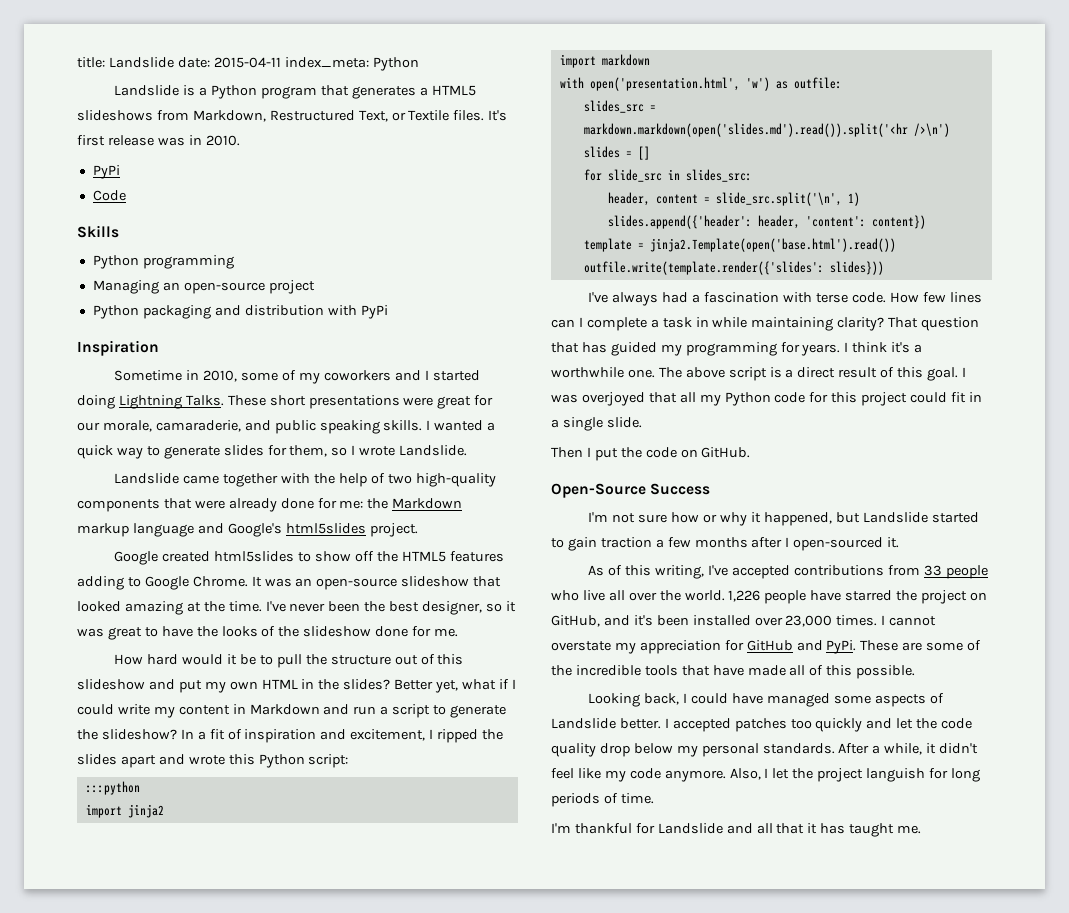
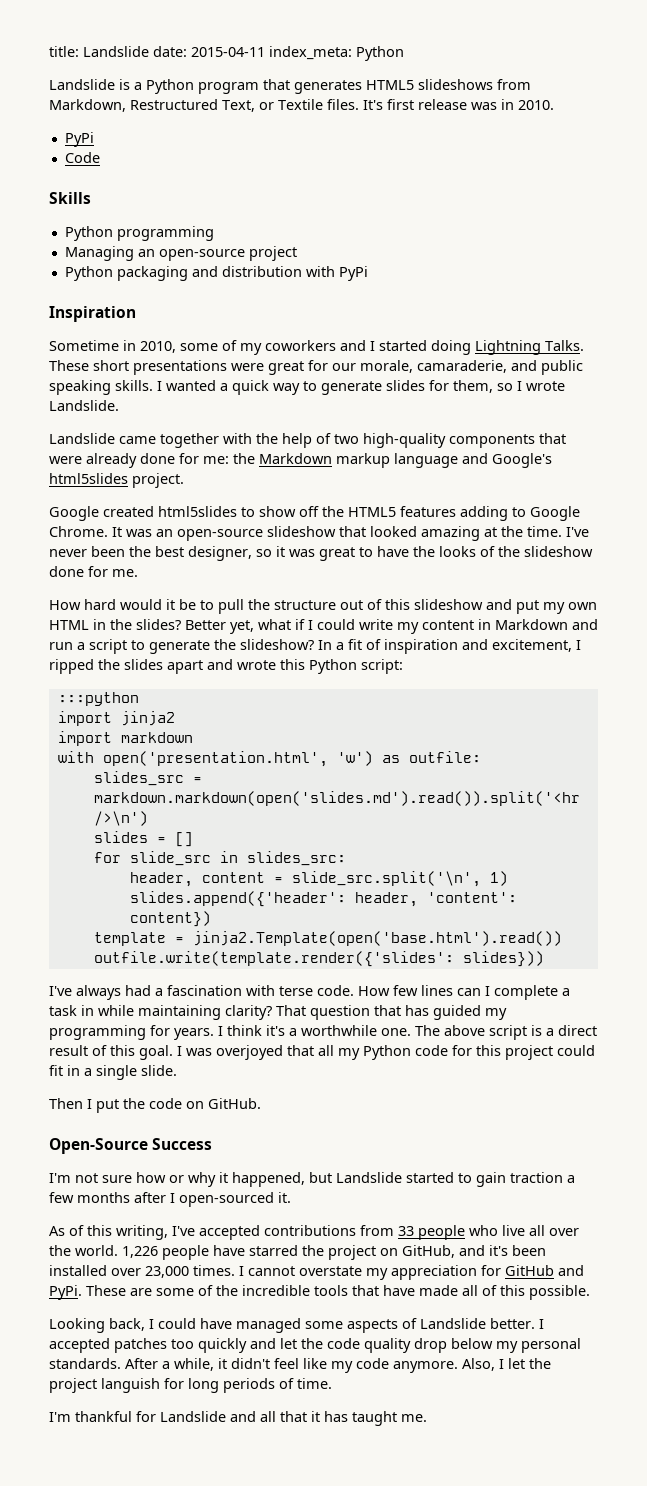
- Landslide is a Python program that generates a HTML5 slideshows from Markdown, Restructured Text, or Textile files.
+ Landslide is a Python program that generates HTML5 slideshows from Markdown, Restructured Text, or Textile files.

